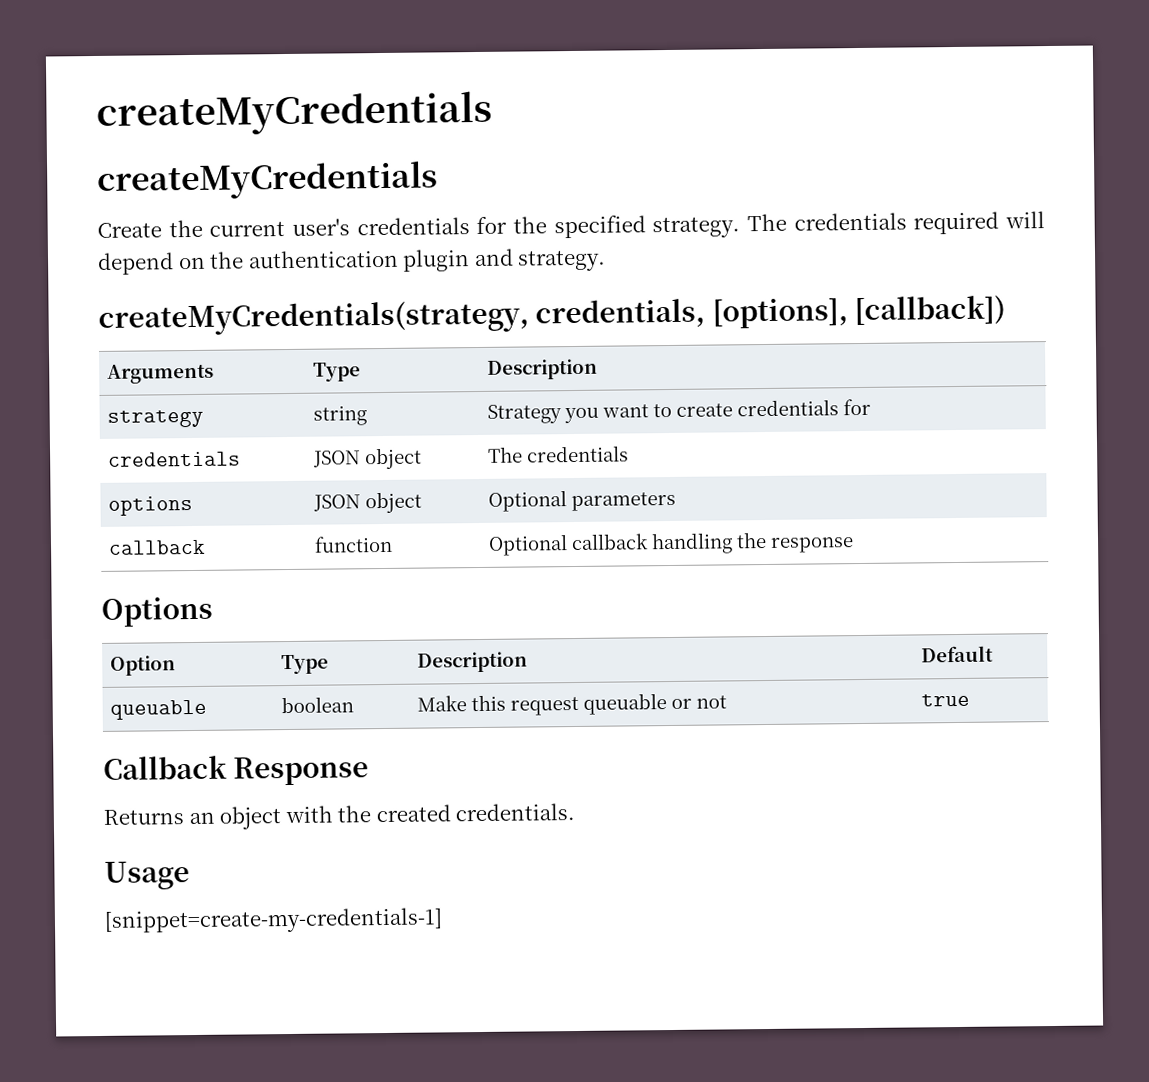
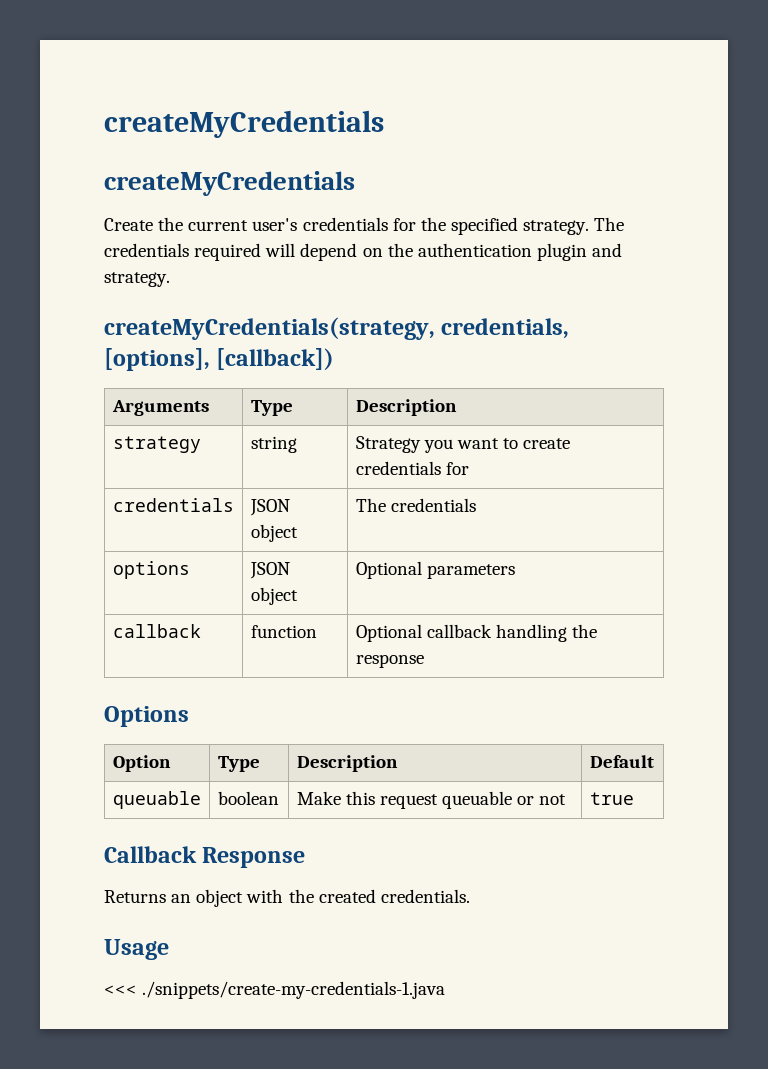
- [snippet=create-my-credentials-1]
+ <<< ./snippets/create-my-credentials-1.java

